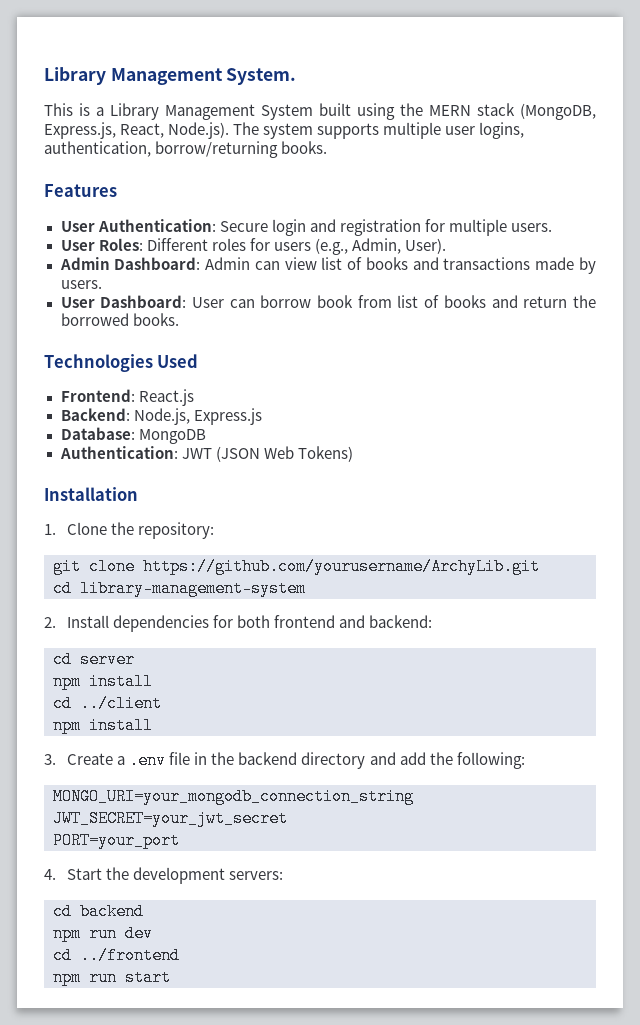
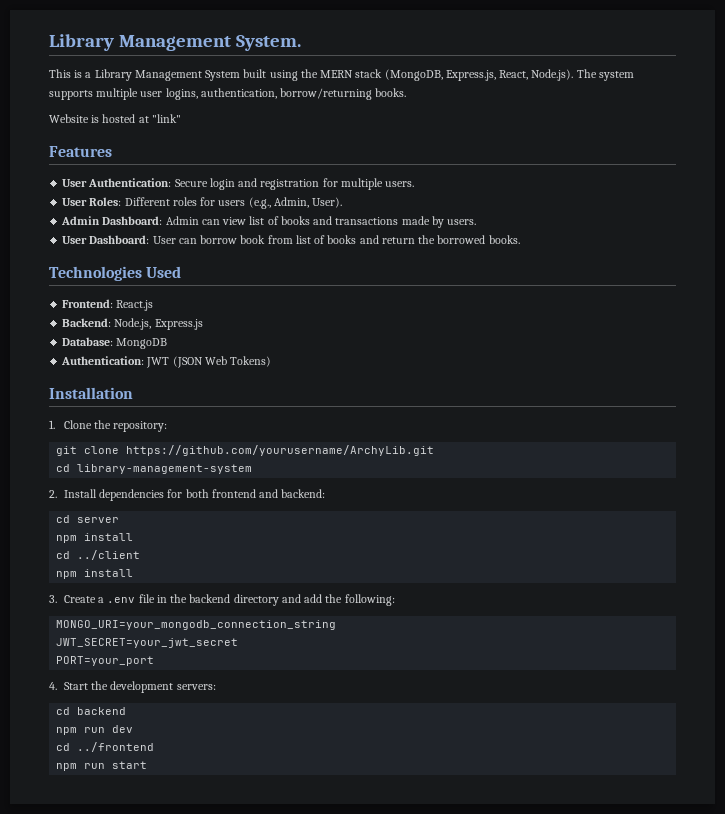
+ Website is hosted at "link"

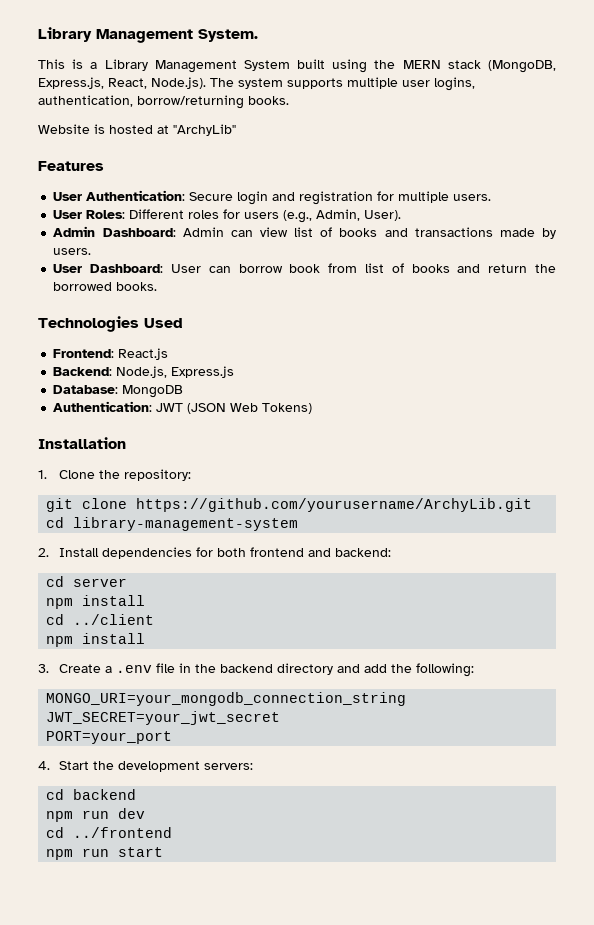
- Website is hosted at "link"
+ Website is hosted at "ArchyLib"

